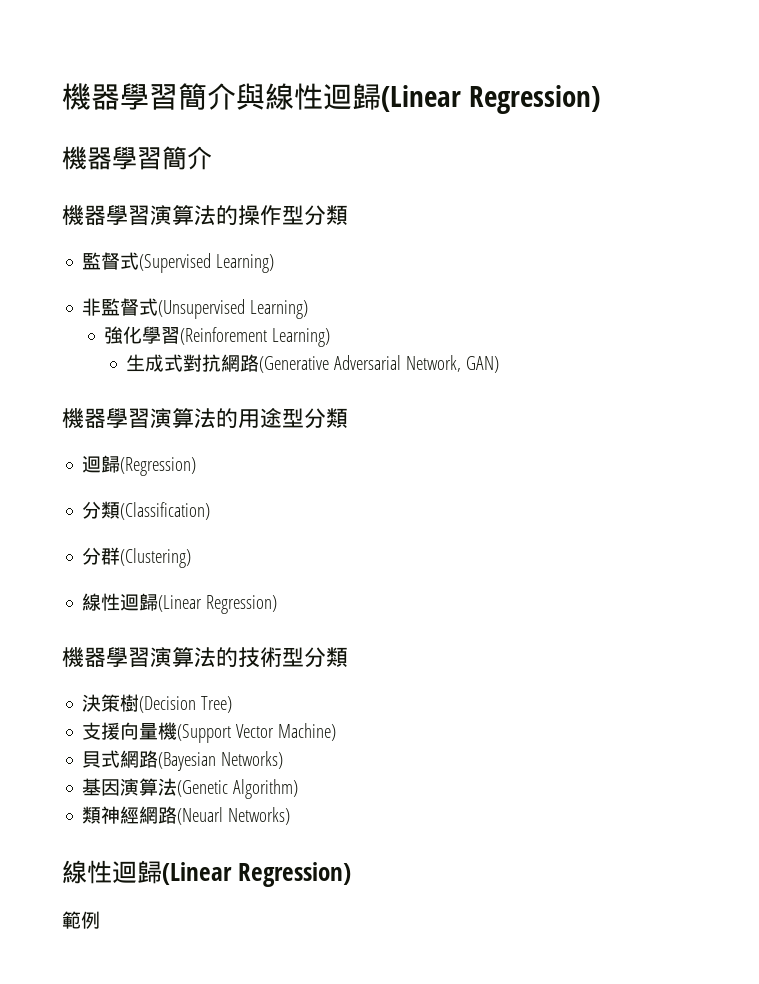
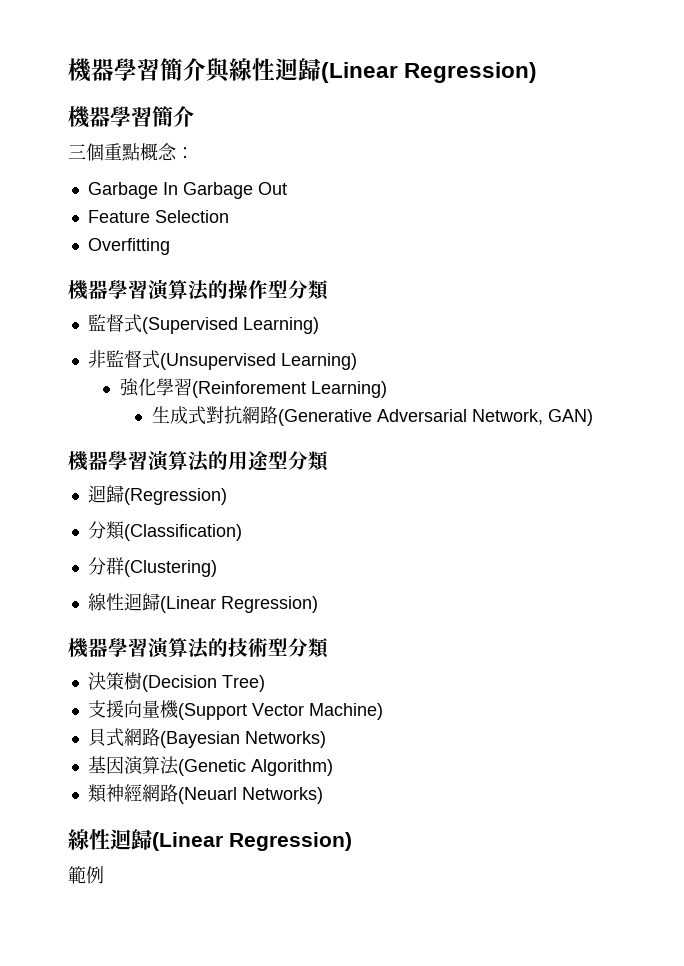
+ 三個重點概念：
+ Garbage In Garbage Out
+ Feature Selection
+ Overfitting

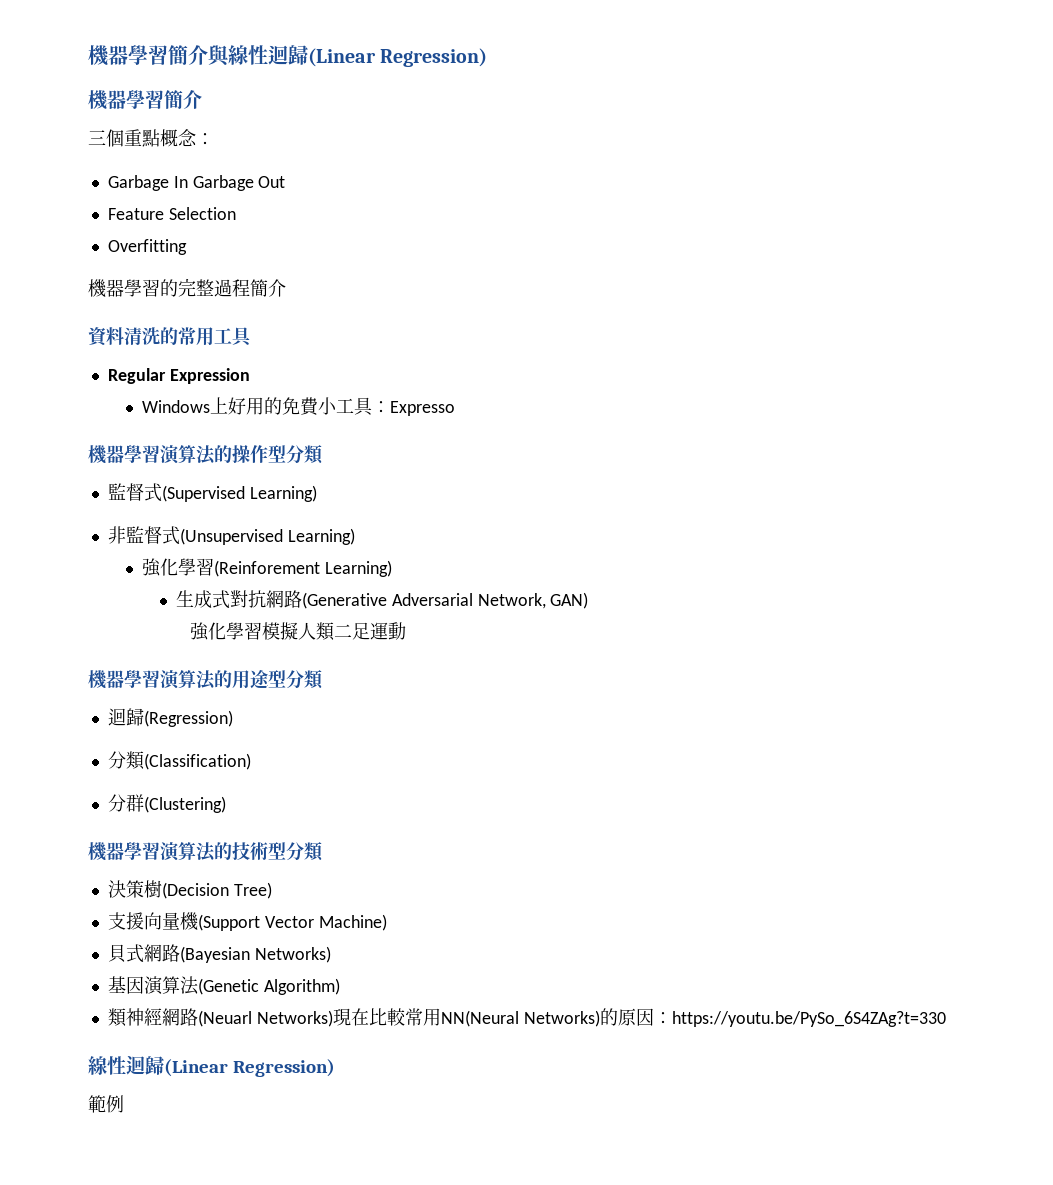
+ 機器學習的完整過程簡介
+ 資料清洗的常用工具
+ Regular Expression
+ Windows上好用的免費小工具：Expresso
+ 強化學習模擬人類二足運動
  分群(Clustering)
- 線性迴歸(Linear Regression)
- 類神經網路(Neuarl Networks)
+ 類神經網路(Neuarl Networks)現在比較常用NN(Neural Networks)的原因：https://youtu.be/PySo_6S4ZAg?t=330

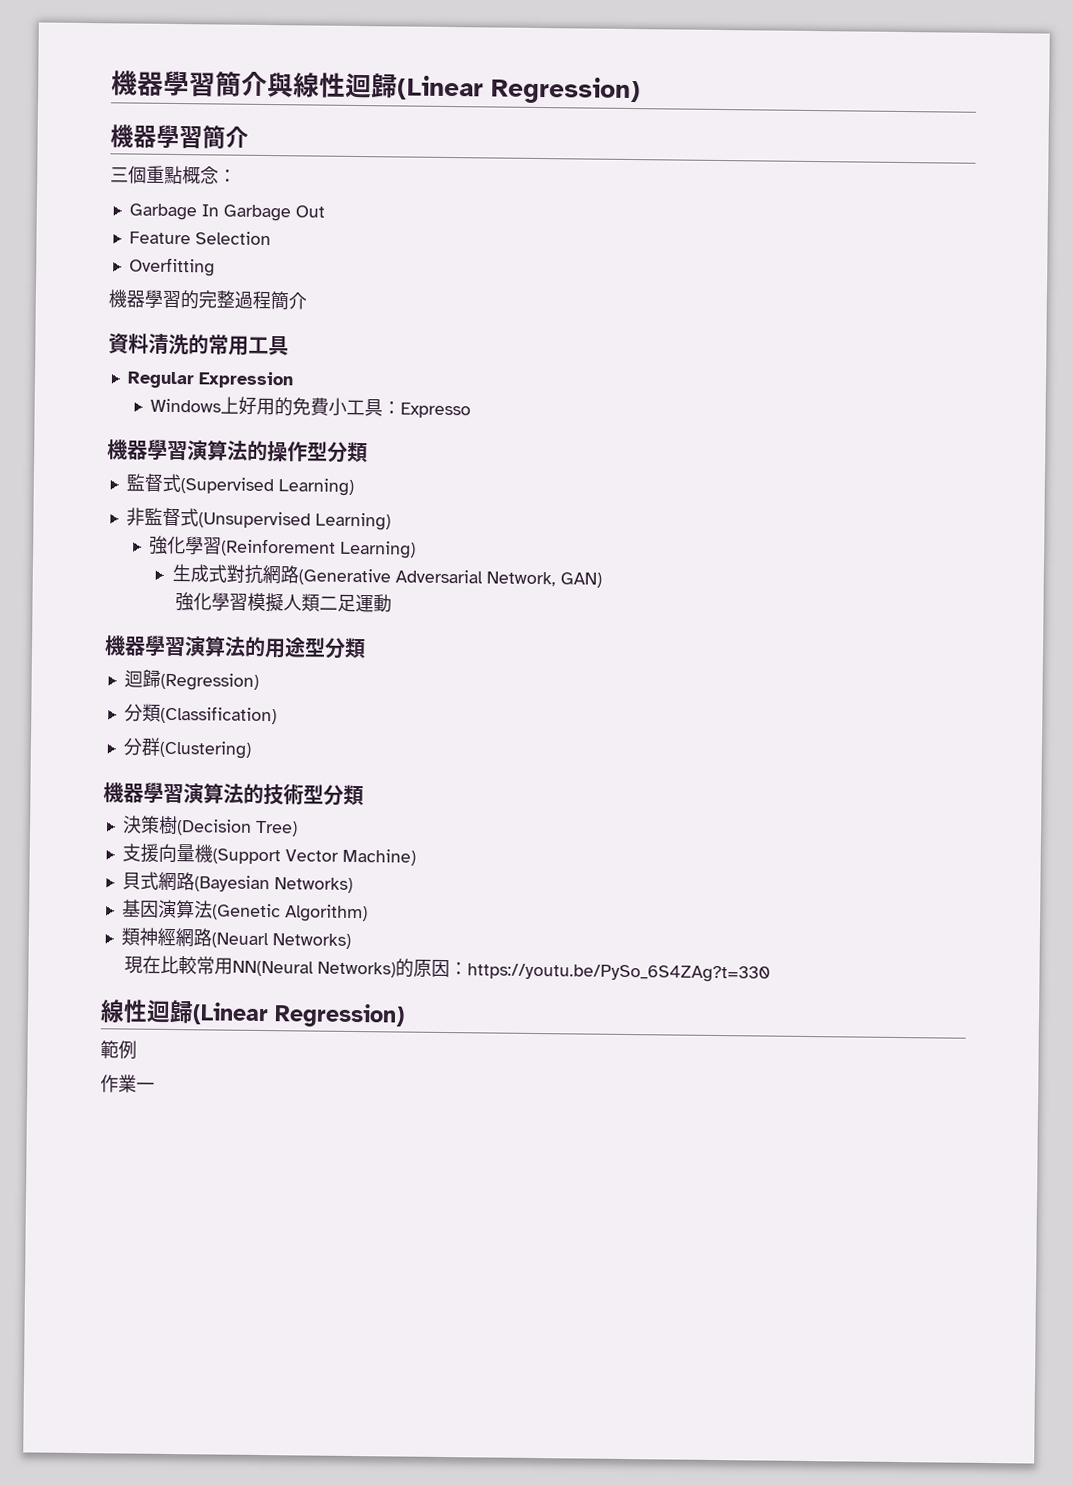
- 類神經網路(Neuarl Networks)現在比較常用NN(Neural Networks)的原因：https://youtu.be/PySo_6S4ZAg?t=330
+ 類神經網路(Neuarl Networks)
+ 現在比較常用NN(Neural Networks)的原因：https://youtu.be/PySo_6S4ZAg?t=330
+ 作業一

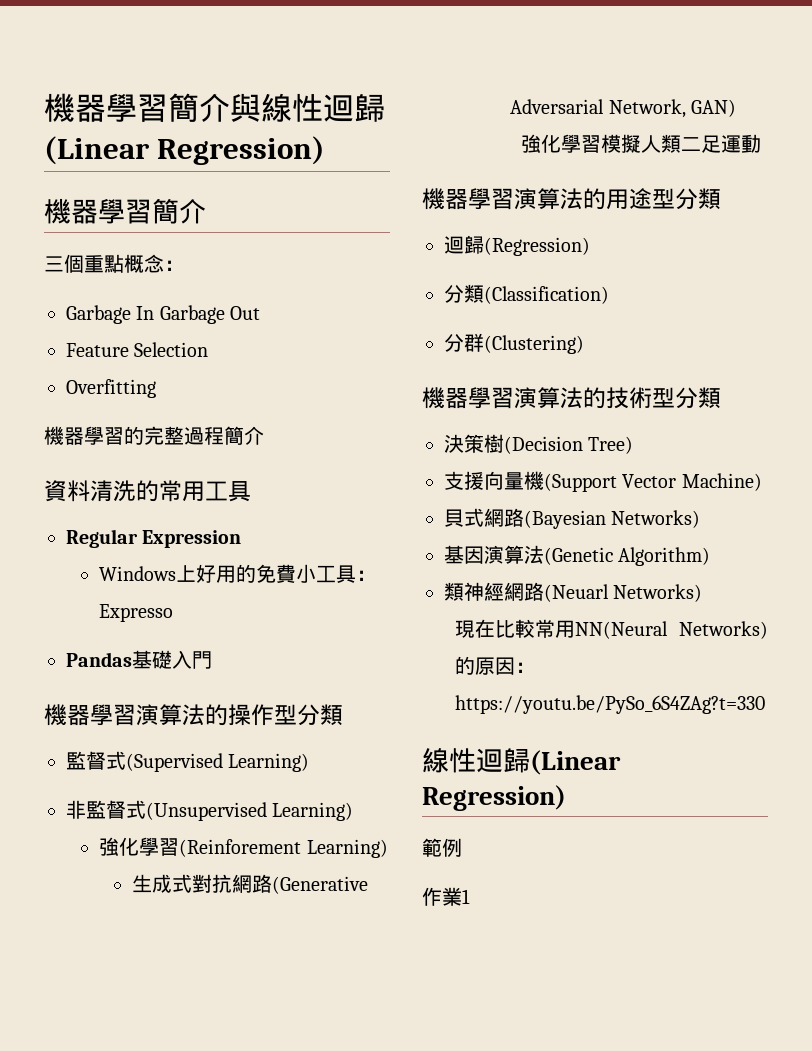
+ Pandas基礎入門
- 作業一
+ 作業1

